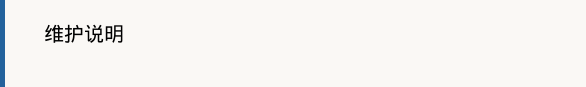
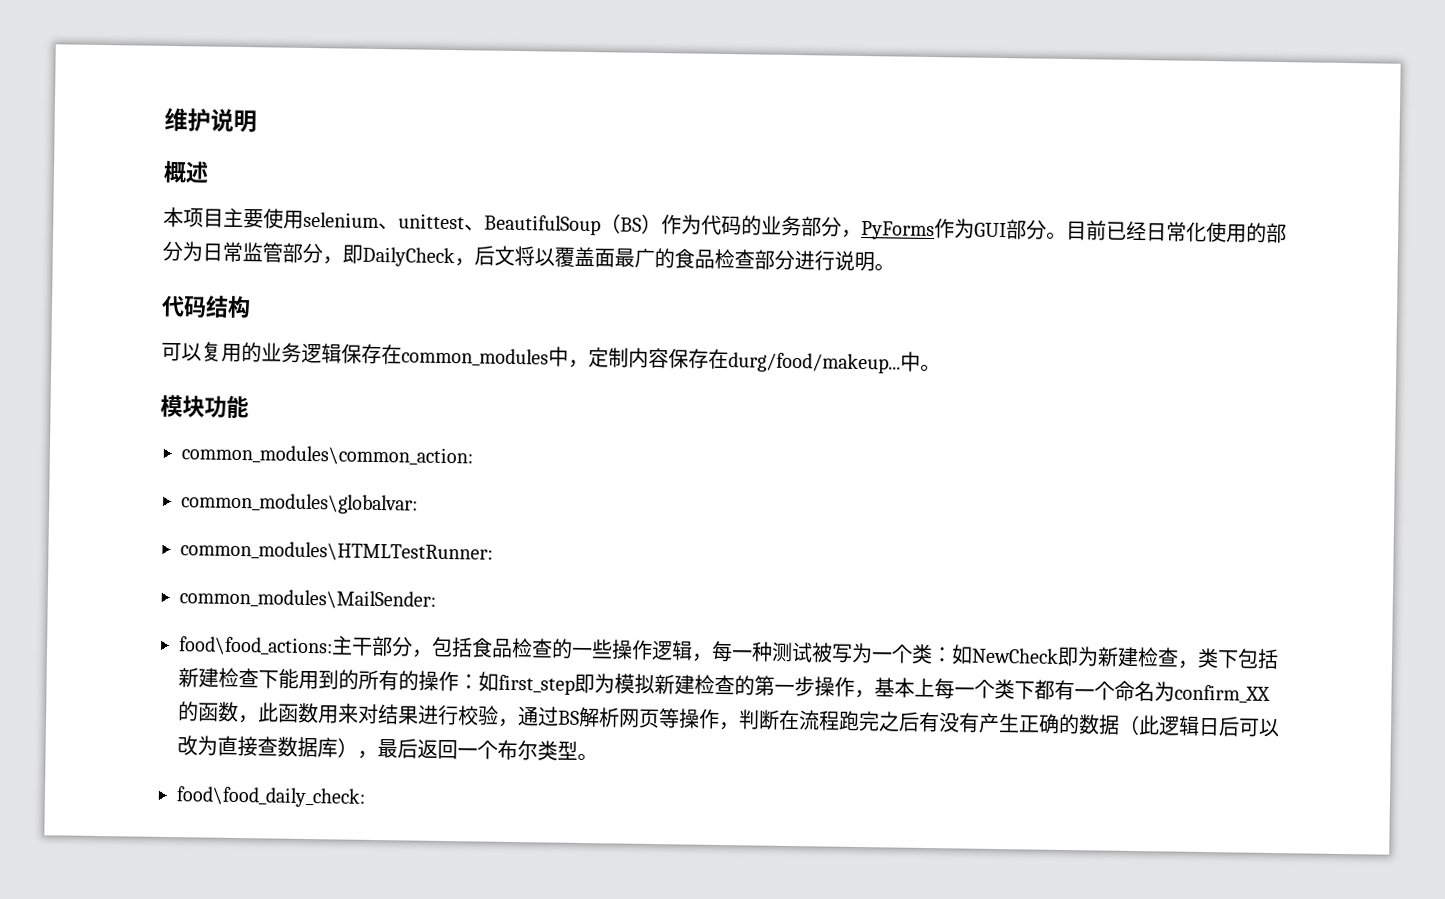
+ 概述
+ 本项目主要使用selenium、unittest、BeautifulSoup（BS）作为代码的业务部分，PyForms作为GUI部分。目前已经日常化使用的部分为日常监管部分，即DailyCheck，后文将以覆盖面最广的食品检查部分进行说明。
+ 代码结构
+ 可以复用的业务逻辑保存在common_modules中，定制内容保存在durg/food/makeup...中。
+ 模块功能
+ common_modules\common_action:
+ common_modules\globalvar:
+ common_modules\HTMLTestRunner:
+ common_modules\MailSender:
+ food\food_actions:主干部分，包括食品检查的一些操作逻辑，每一种测试被写为一个类：如NewCheck即为新建检查，类下包括新建检查下能用到的所有的操作：如first_step即为模拟新建检查的第一步操作，基本上每一个类下都有一个命名为confirm_XX的函数，此函数用来对结果进行校验，通过BS解析网页等操作，判断在流程跑完之后有没有产生正确的数据（此逻辑日后可以改为直接查数据库），最后返回一个布尔类型。
+ food\food_daily_check:

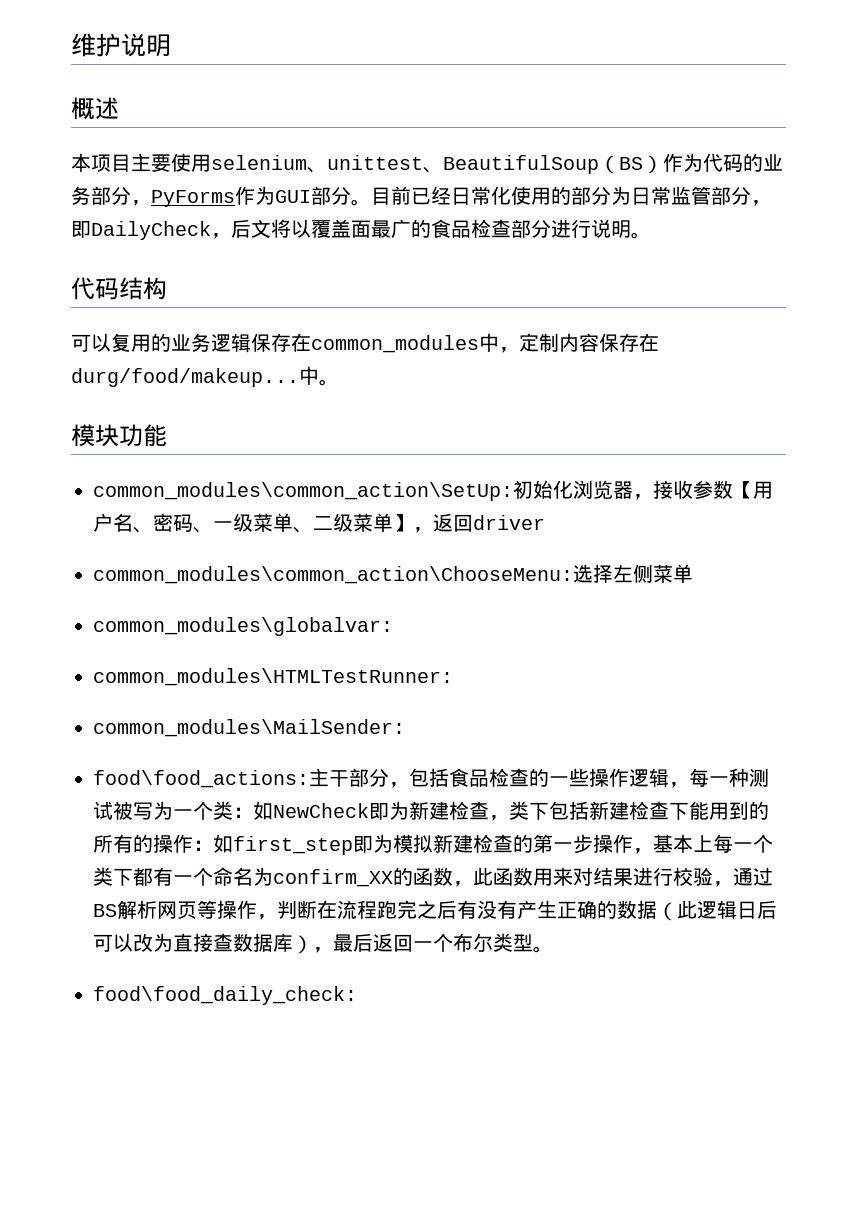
- common_modules\common_action:
+ common_modules\common_action\SetUp:初始化浏览器，接收参数【用户名、密码、一级菜单、二级菜单】，返回driver
+ common_modules\common_action\ChooseMenu:选择左侧菜单

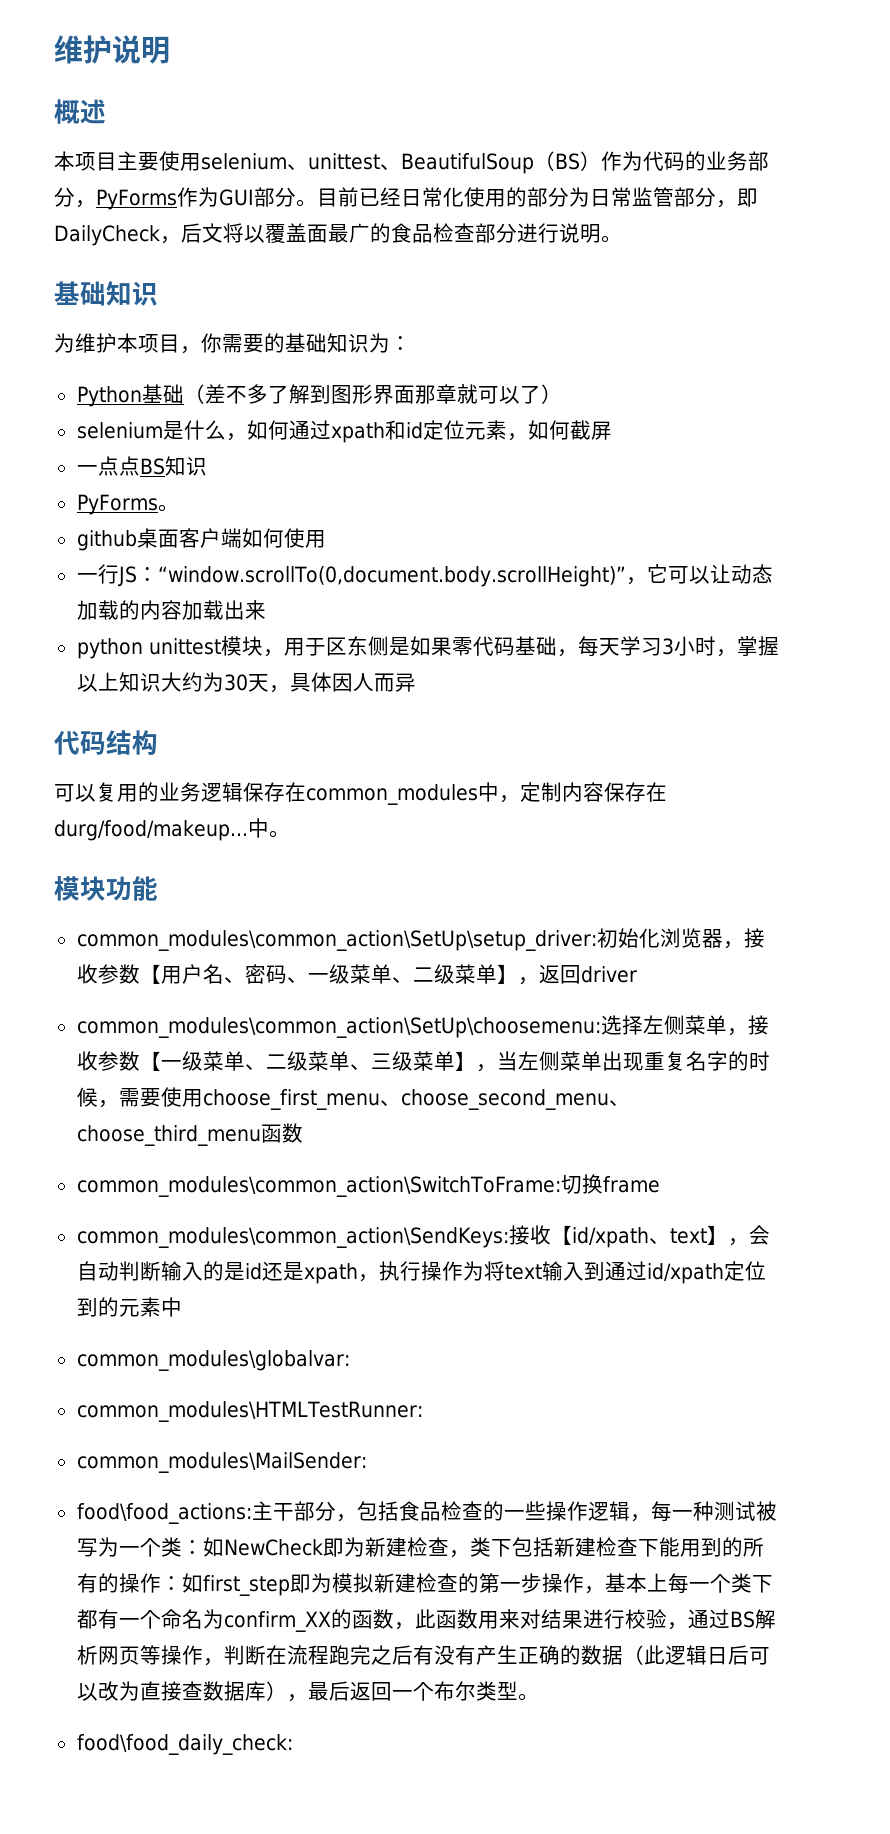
  目前已经日常化使用的部分为日常监管部分，即DailyCheck，后文将以覆盖面最广的食品检查部分进行说明。
+ 基础知识
+ 为维护本项目，你需要的基础知识为：
+ Python基础（差不多了解到图形界面那章就可以了）
+ selenium是什么，如何通过xpath和id定位元素，如何截屏
+ 一点点BS知识
+ PyForms。
+ github桌面客户端如何使用
+ 一行JS：“window.scrollTo(0,document.body.scrollHeight)”，它可以让动态加载的内容加载出来
+ python unittest模块，用于区东侧是如果零代码基础，每天学习3小时，掌握以上知识大约为30天，具体因人而异
- common_modules\common_action\SetUp:初始化浏览器，接收参数【用户名、密码、一级菜单、二级菜单】，返回driver
+ common_modules\common_action\SetUp\setup_driver:初始化浏览器，接收参数【用户名、密码、一级菜单、二级菜单】，返回driver
- common_modules\common_action\ChooseMenu:选择左侧菜单
+ common_modules\common_action\SetUp\choosemenu:选择左侧菜单，接收参数【一级菜单、二级菜单、三级菜单】，当左侧菜单出现重复名字的时候，需要使用choose_first_menu、choose_second_menu、choose_third_menu函数
+ common_modules\common_action\SwitchToFrame:切换frame
+ common_modules\common_action\SendKeys:接收【id/xpath、text】，会自动判断输入的是id还是xpath，执行操作为将text输入到通过id/xpath定位到的元素中

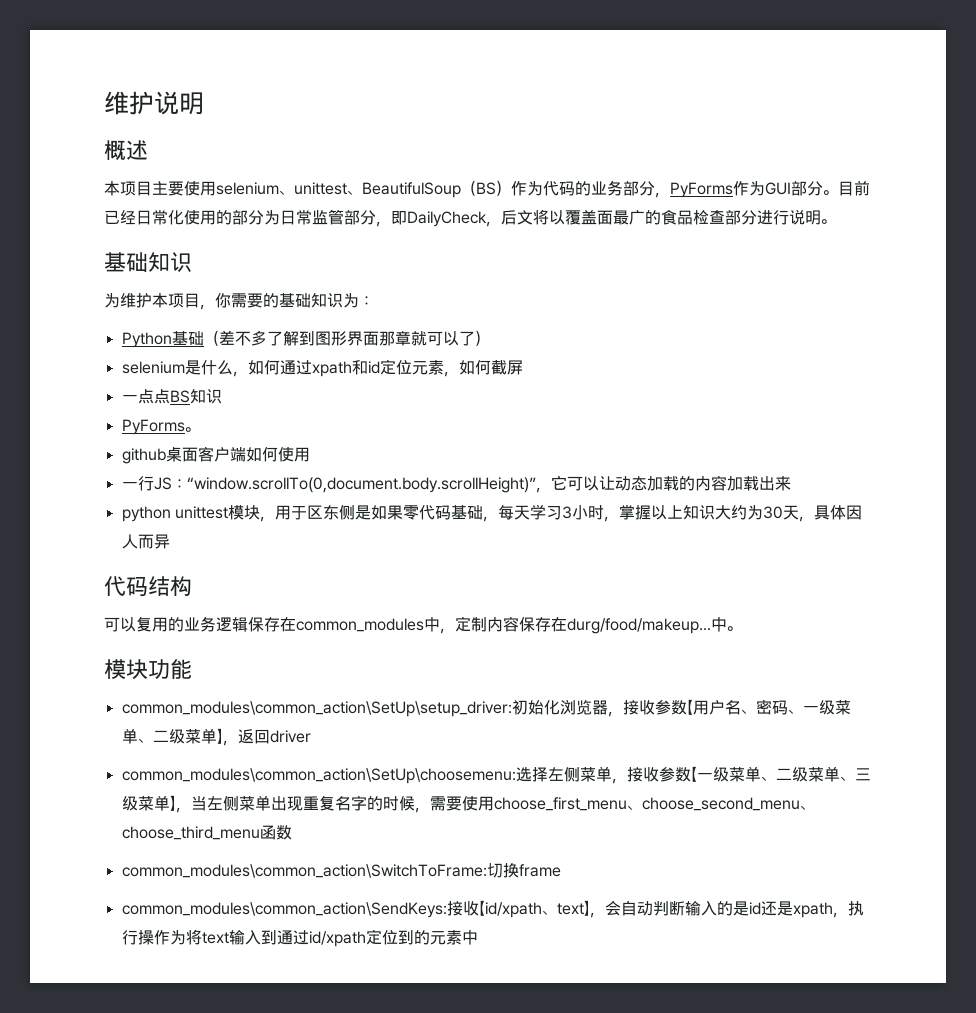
- common_modules\globalvar:
- common_modules\HTMLTestRunner:
- common_modules\MailSender:
- food\food_actions:主干部分，包括食品检查的一些操作逻辑，每一种测试被写为一个类：如NewCheck即为新建检查，类下包括新建检查下能用到的所有的操作：如first_step即为模拟新建检查的第一步操作，基本上每一个类下都有一个命名为confirm_XX的函数，此函数用来对结果进行校验，通过BS解析网页等操作，判断在流程跑完之后有没有产生正确的数据（此逻辑日后可以改为直接查数据库），最后返回一个布尔类型。
- food\food_daily_check:

